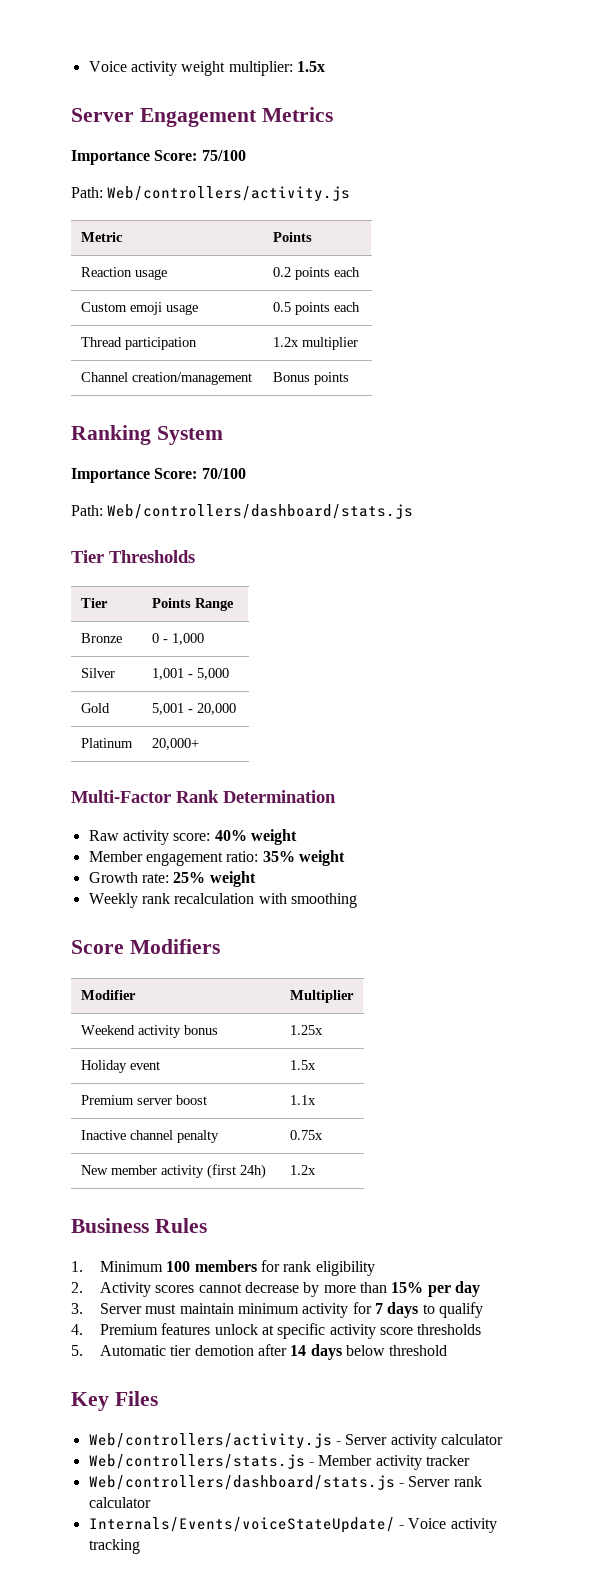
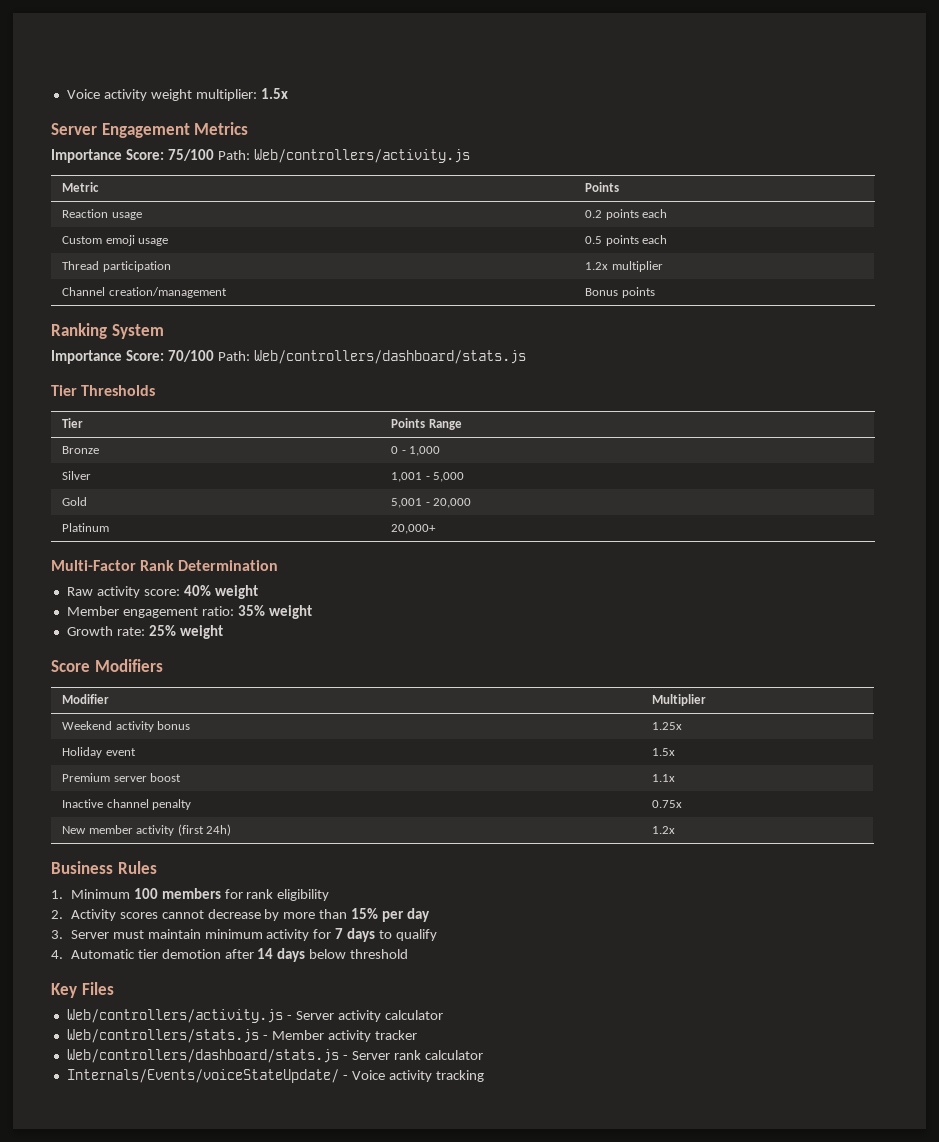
- Importance Score: 75/100
- Path: Web/controllers/activity.js
+ Importance Score: 75/100 Path: Web/controllers/activity.js
- Importance Score: 70/100
- Path: Web/controllers/dashboard/stats.js
+ Importance Score: 70/100 Path: Web/controllers/dashboard/stats.js
- Weekly rank recalculation with smoothing
- 4. Premium features unlock at specific activity score thresholds
- 5. Automatic tier demotion after 14 days below threshold
+ 4. Automatic tier demotion after 14 days below threshold

